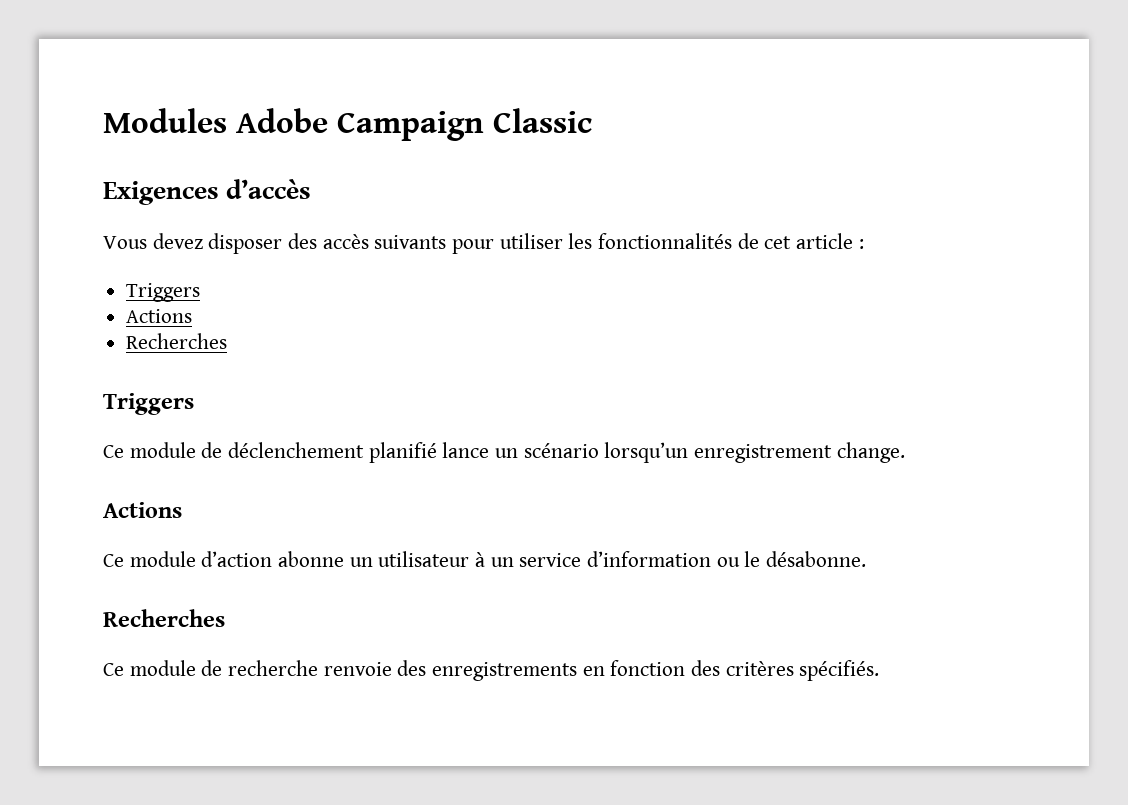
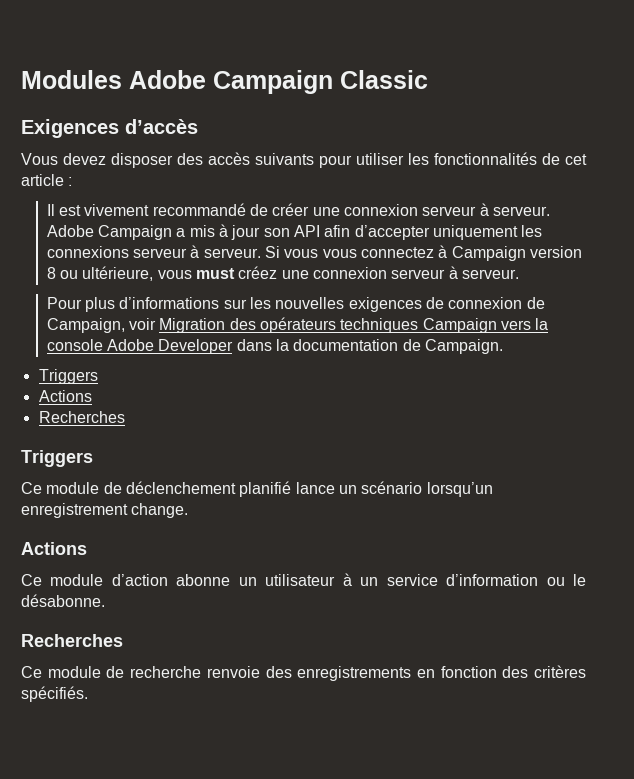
+ Il est vivement recommandé de créer une connexion serveur à serveur. Adobe Campaign a mis à jour son API afin d’accepter uniquement les connexions serveur à serveur. Si vous vous connectez à Campaign version 8 ou ultérieure, vous must créez une connexion serveur à serveur.
+ Pour plus d’informations sur les nouvelles exigences de connexion de Campaign, voir Migration des opérateurs techniques Campaign vers la console Adobe Developer dans la documentation de Campaign.

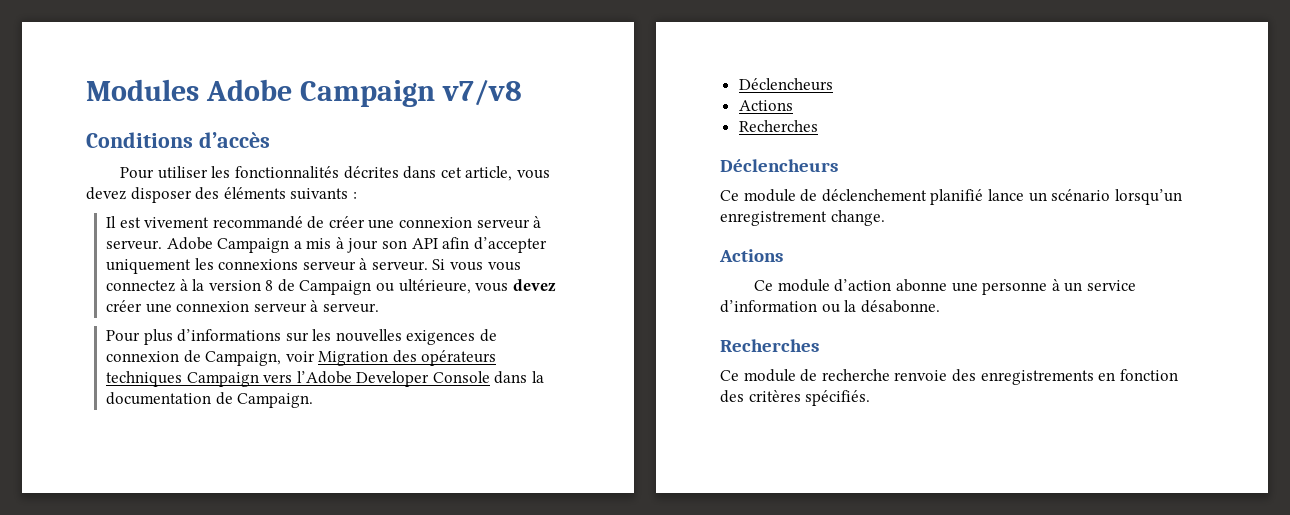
- Modules Adobe Campaign Classic
- Exigences d’accès
+ Modules Adobe Campaign v7/v8
+ Conditions d’accès
- Vous devez disposer des accès suivants pour utiliser les fonctionnalités de cet article :
+ Pour utiliser les fonctionnalités décrites dans cet article, vous devez disposer des éléments suivants :
- Si vous vous connectez à Campaign version 8 ou ultérieure, vous must créez une connexion serveur à serveur.
+ Si vous vous connectez à la version 8 de Campaign ou ultérieure, vous devez créer une connexion serveur à serveur.
- Pour plus d’informations sur les nouvelles exigences de connexion de Campaign, voir Migration des opérateurs techniques Campaign vers la console Adobe Developer dans la documentation de Campaign.
- Triggers
+ Pour plus d’informations sur les nouvelles exigences de connexion de Campaign, voir Migration des opérateurs techniques Campaign vers l’Adobe Developer Console dans la documentation de Campaign.
+ Déclencheurs
  Actions
  Recherches
- Triggers
+ Déclencheurs
- Ce module d’action abonne un utilisateur à un service d’information ou le désabonne.
+ Ce module d’action abonne une personne à un service d’information ou la désabonne.

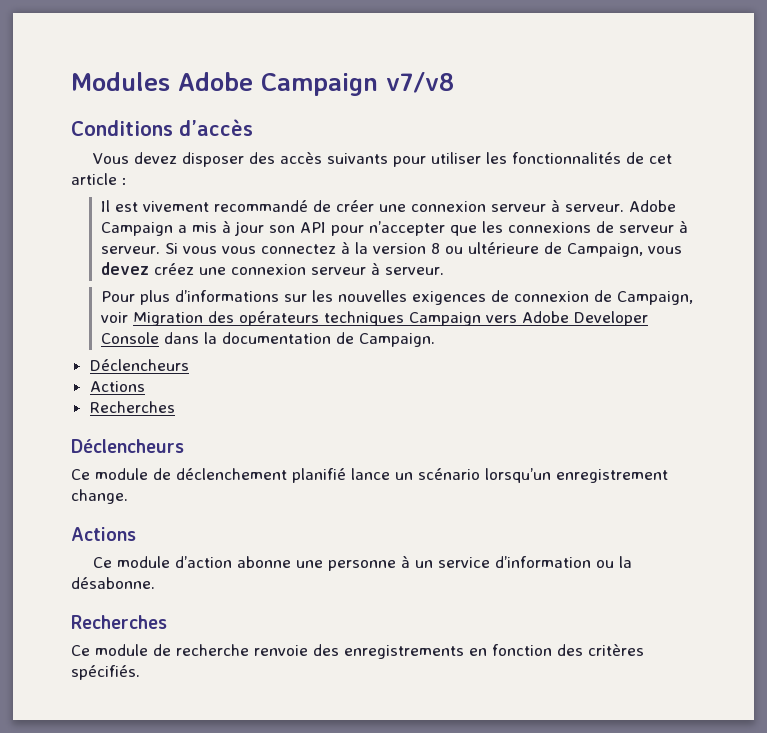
- Pour utiliser les fonctionnalités décrites dans cet article, vous devez disposer des éléments suivants :
+ Vous devez disposer des accès suivants pour utiliser les fonctionnalités de cet article :
- Adobe Campaign a mis à jour son API afin d’accepter uniquement les connexions serveur à serveur.
+ Adobe Campaign a mis à jour son API pour n’accepter que les connexions de serveur à serveur.
- Si vous vous connectez à la version 8 de Campaign ou ultérieure, vous devez créer une connexion serveur à serveur.
+ Si vous vous connectez à la version 8 ou ultérieure de Campaign, vous devez créez une connexion serveur à serveur.
- Pour plus d’informations sur les nouvelles exigences de connexion de Campaign, voir Migration des opérateurs techniques Campaign vers l’Adobe Developer Console dans la documentation de Campaign.
+ Pour plus d’informations sur les nouvelles exigences de connexion de Campaign, voir Migration des opérateurs techniques Campaign vers Adobe Developer Console dans la documentation de Campaign.

